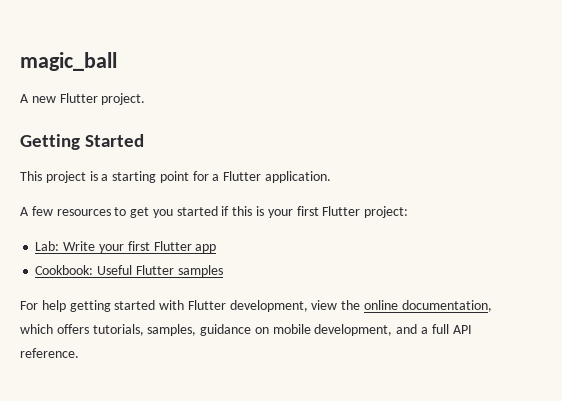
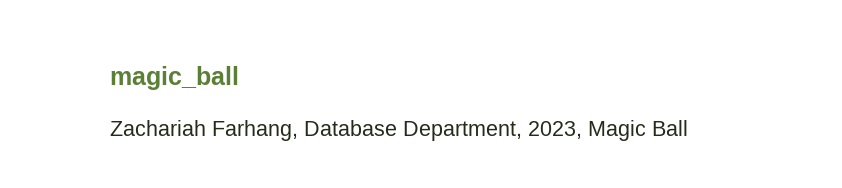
- A new Flutter project.
- Getting Started
- This project is a starting point for a Flutter application.
- A few resources to get you started if this is your first Flutter project:
- Lab: Write your first Flutter app
- Cookbook: Useful Flutter samples
- For help getting started with Flutter development, view the online documentation, which offers tutorials, samples, guidance on mobile development, and a full API reference.
+ Zachariah Farhang, Database Department, 2023, Magic Ball

